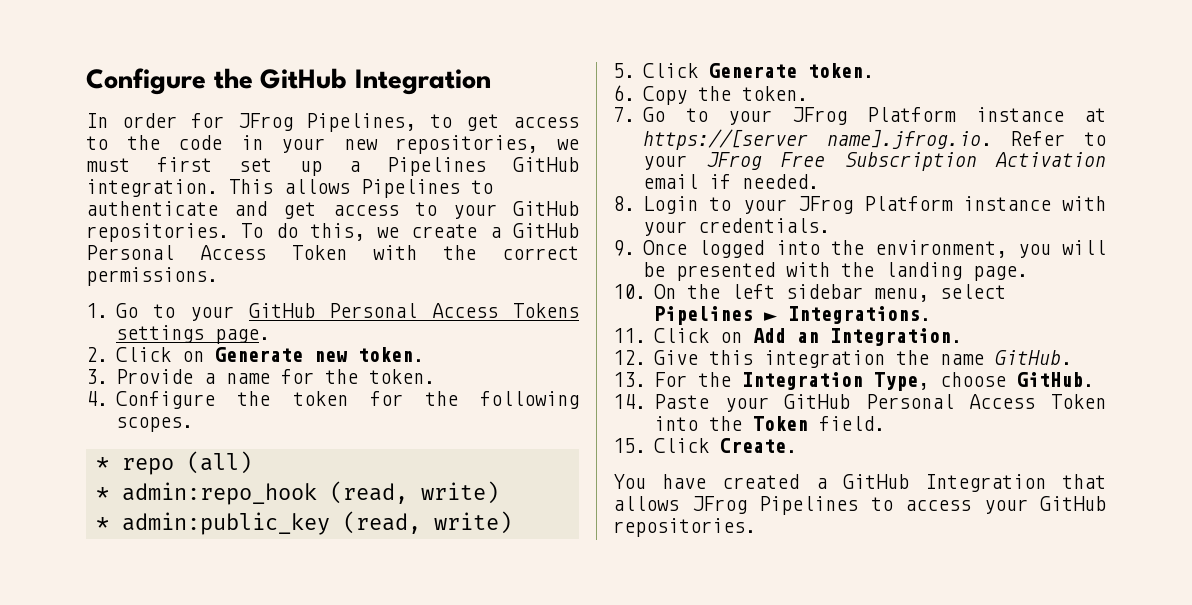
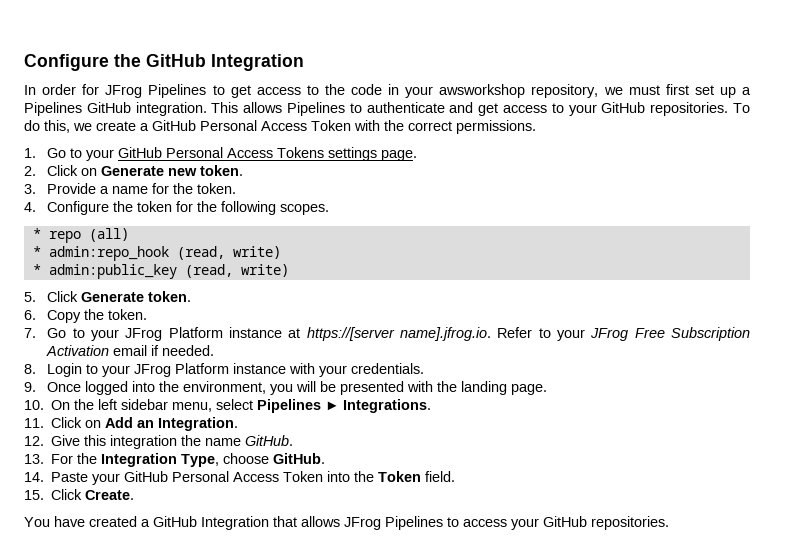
- In order for JFrog Pipelines, to get access to the code in your new repositories, we must first set up a Pipelines GitHub integration.
+ In order for JFrog Pipelines to get access to the code in your awsworkshop repository, we must first set up a Pipelines GitHub integration.

